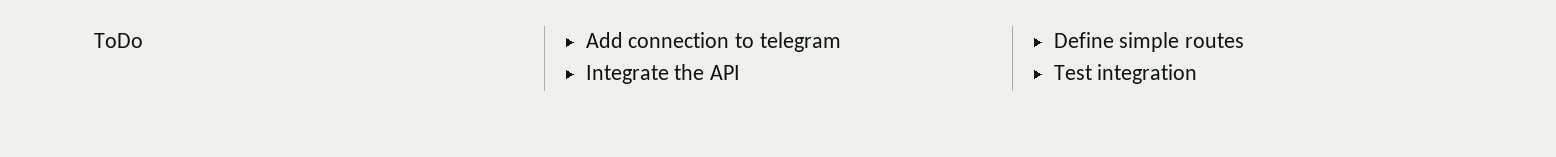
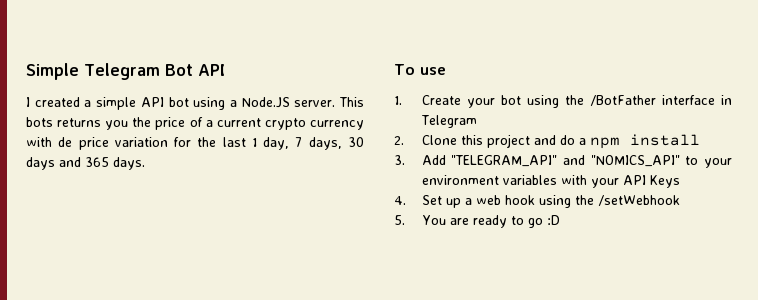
- ToDo
- Add connection to telegram
- Integrate the API
- Define simple routes
- Test integration
+ Simple Telegram Bot API
+ I created a simple API bot using a Node.JS server. This bots returns you the price of a current crypto currency with de price variation for the last 1 day, 7 days, 30 days and 365 days.
+ To use
+ 1. Create your bot using the /BotFather interface in Telegram
+ 2. Clone this project and do a npm install
+ 3. Add "TELEGRAM_API" and "NOMICS_API" to your environment variables with your API Keys
+ 4. Set up a web hook using the /setWebhook
+ 5. You are ready to go :D

